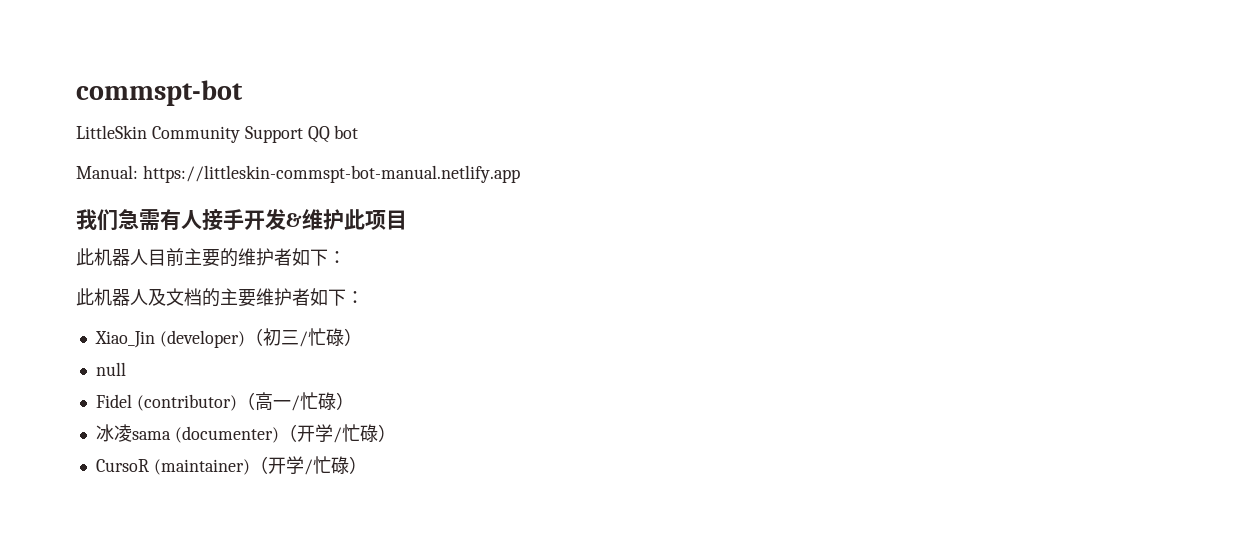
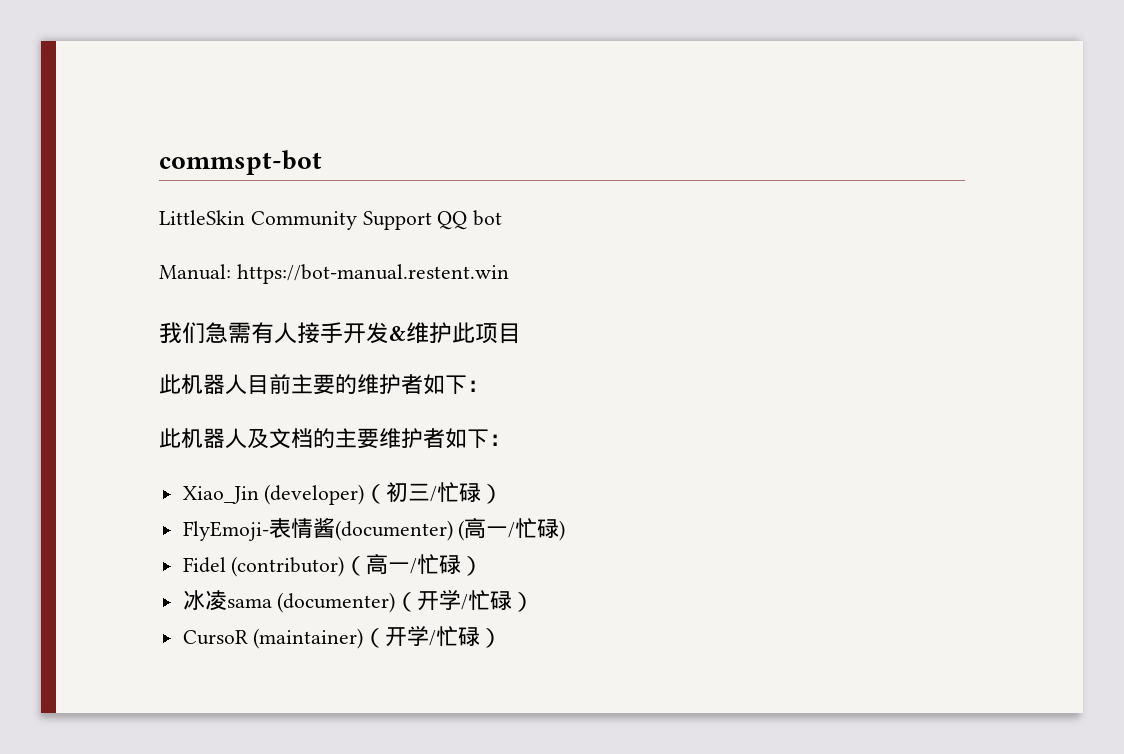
- Manual: https://littleskin-commspt-bot-manual.netlify.app
+ Manual: https://bot-manual.restent.win
- null
+ FlyEmoji-表情酱(documenter) (高一/忙碌)

